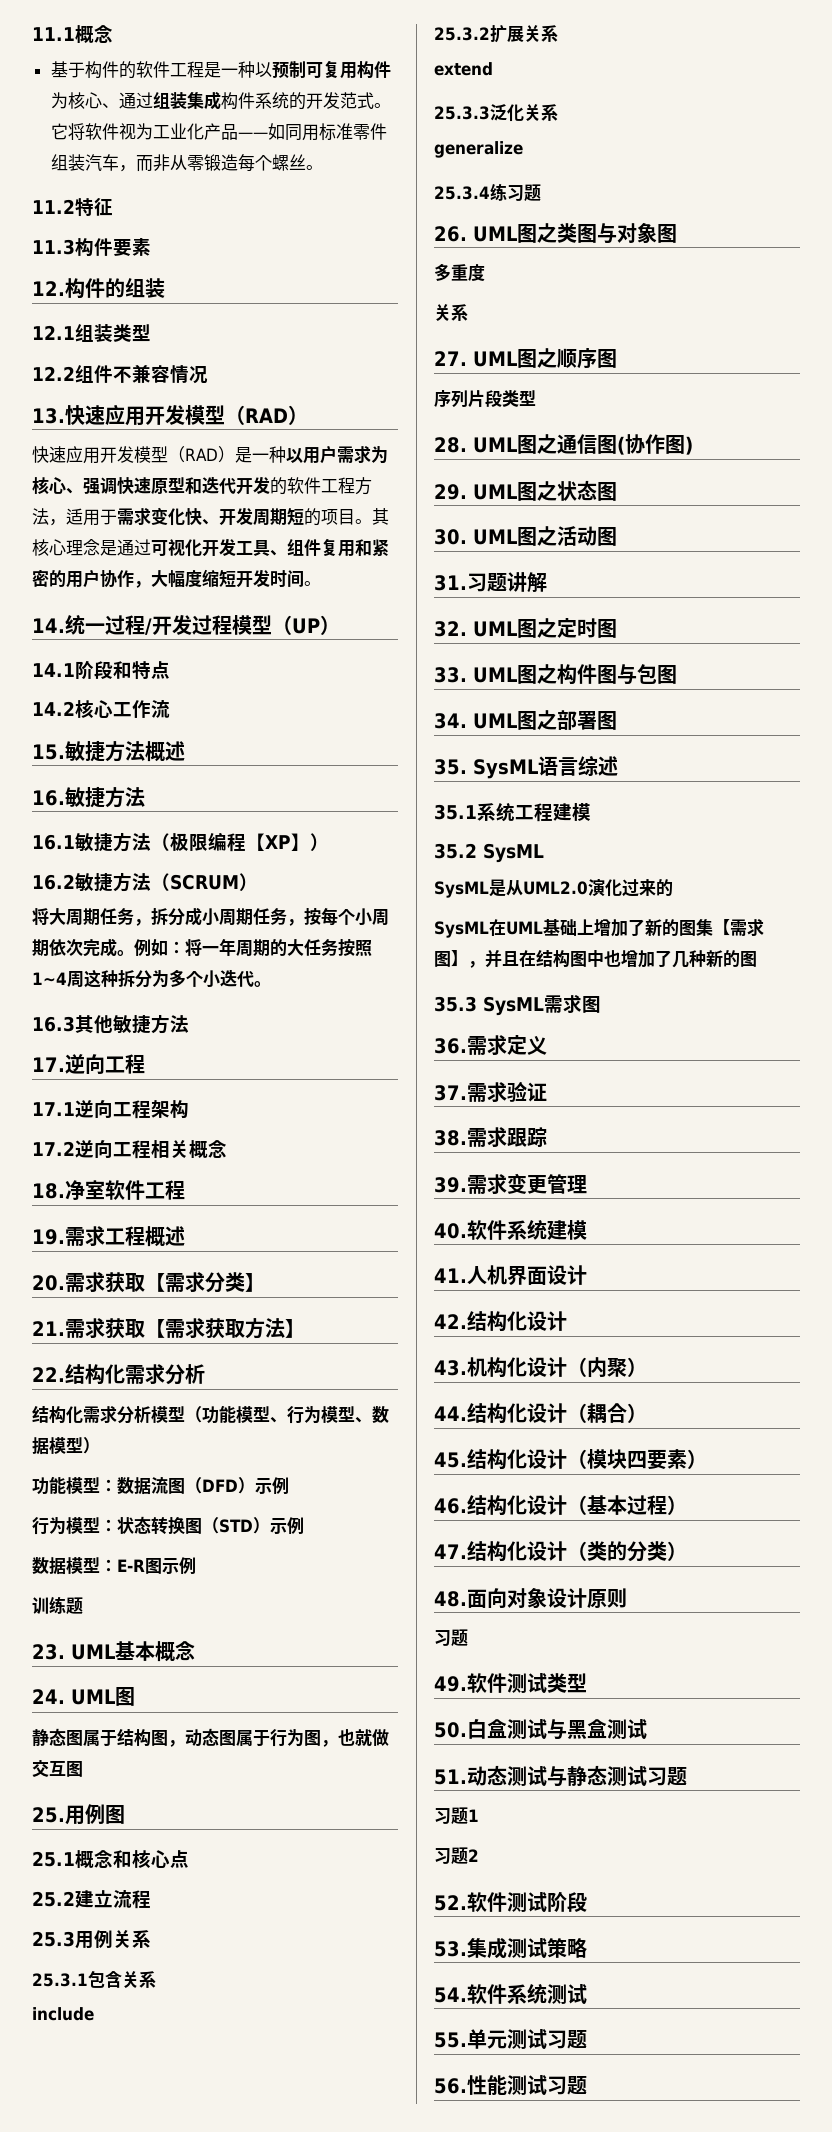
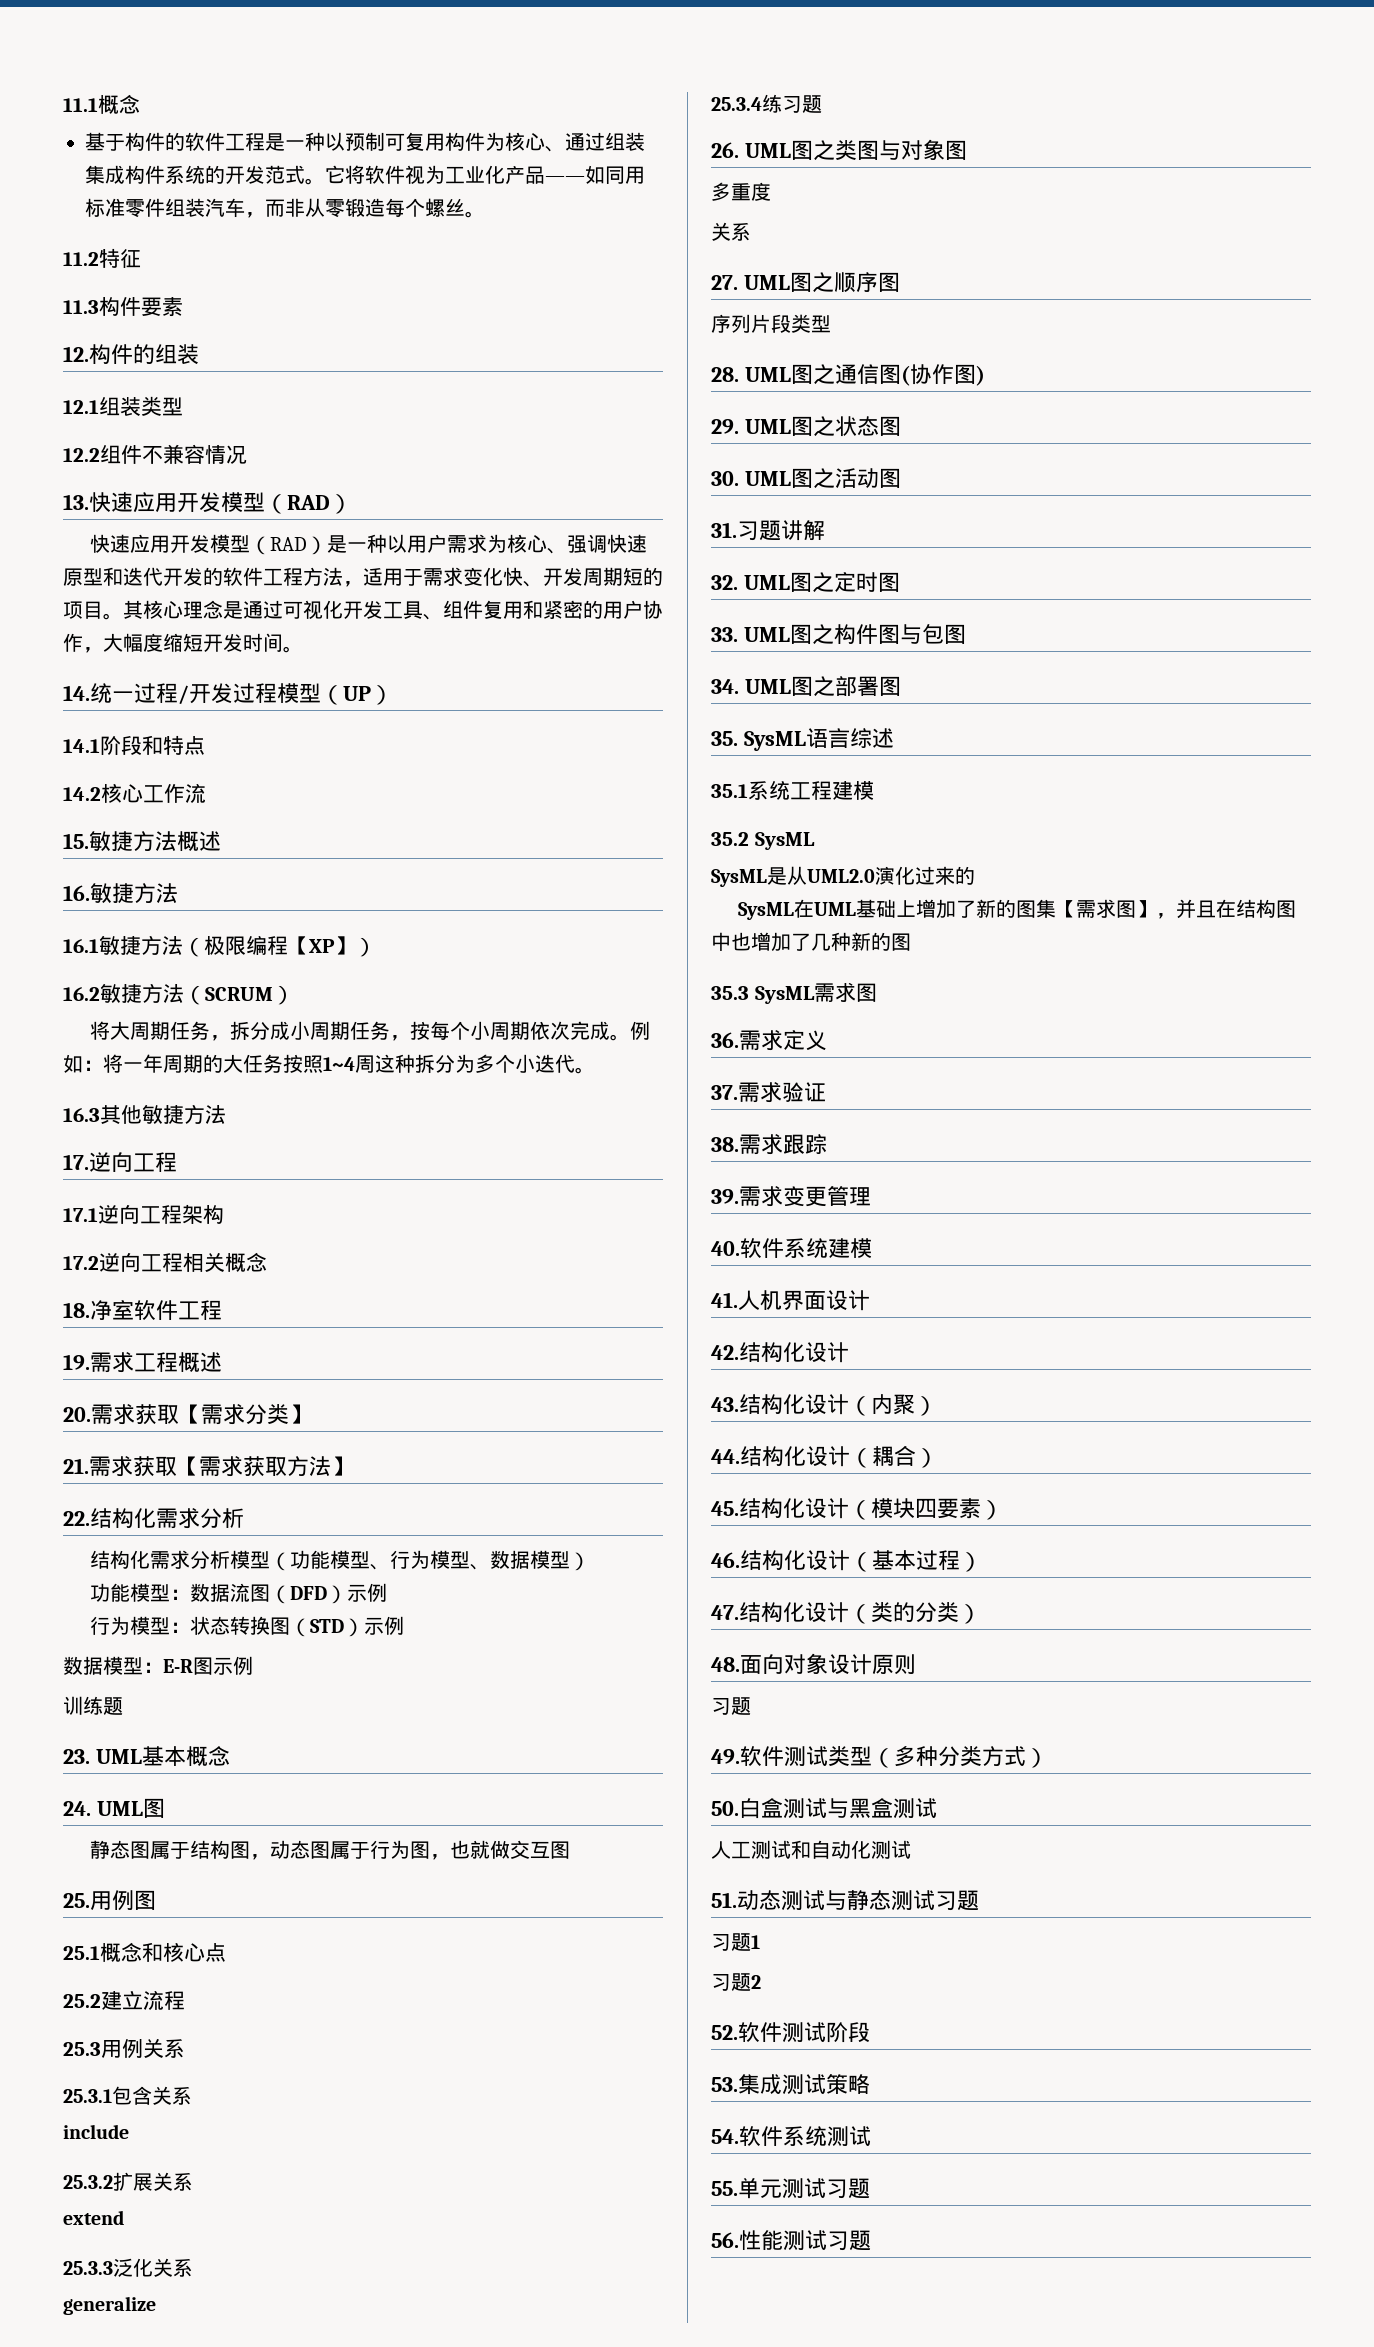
- 43.机构化设计（内聚）
+ 43.结构化设计（内聚）
- 49.软件测试类型
+ 49.软件测试类型（多种分类方式）
+ 人工测试和自动化测试

